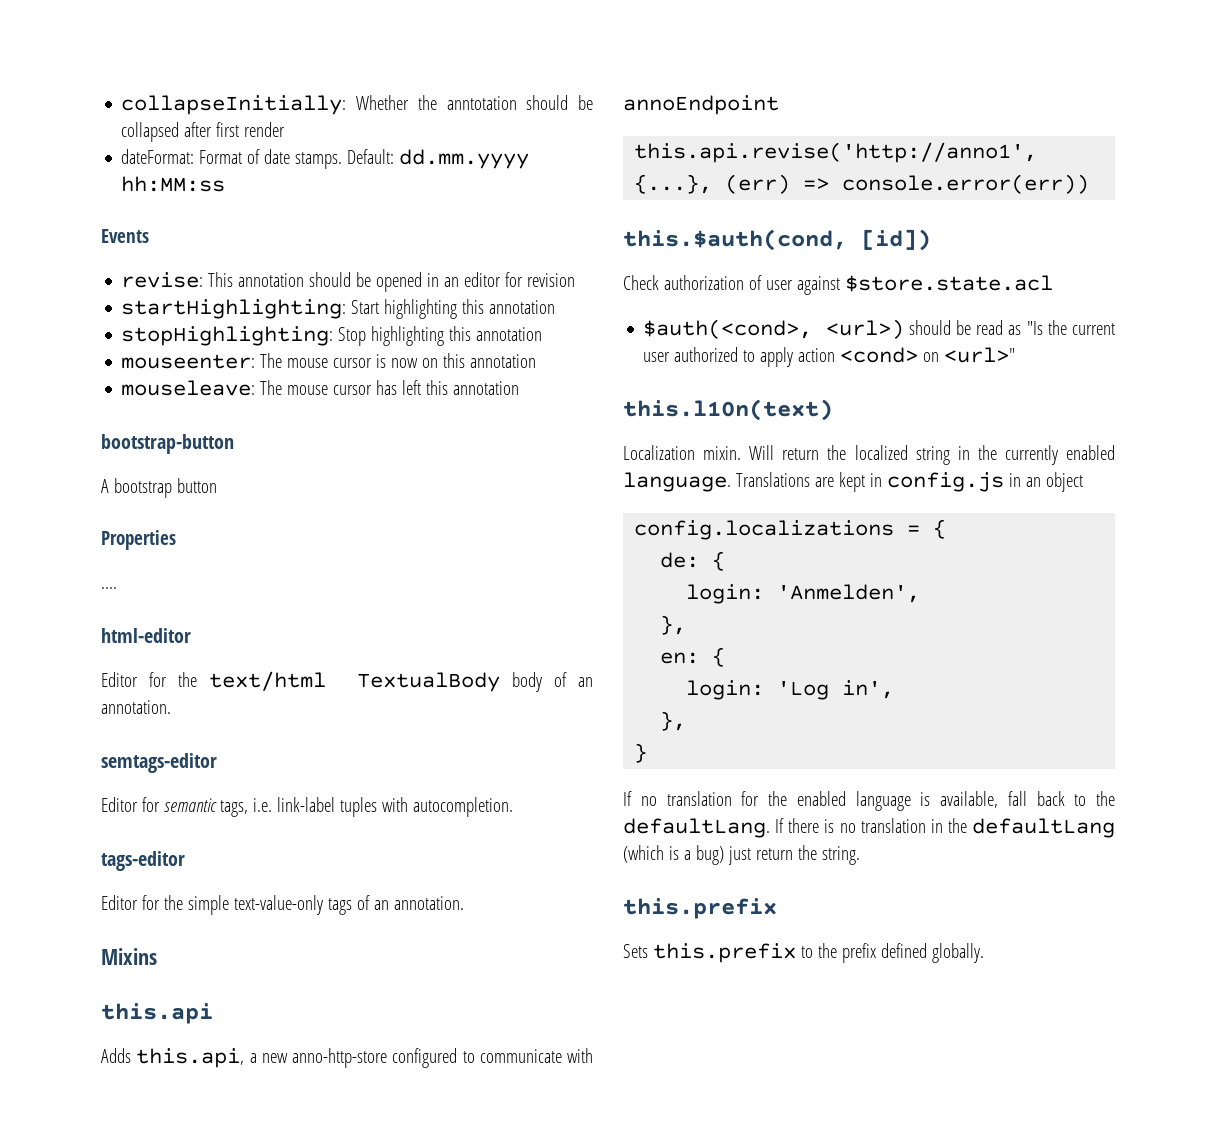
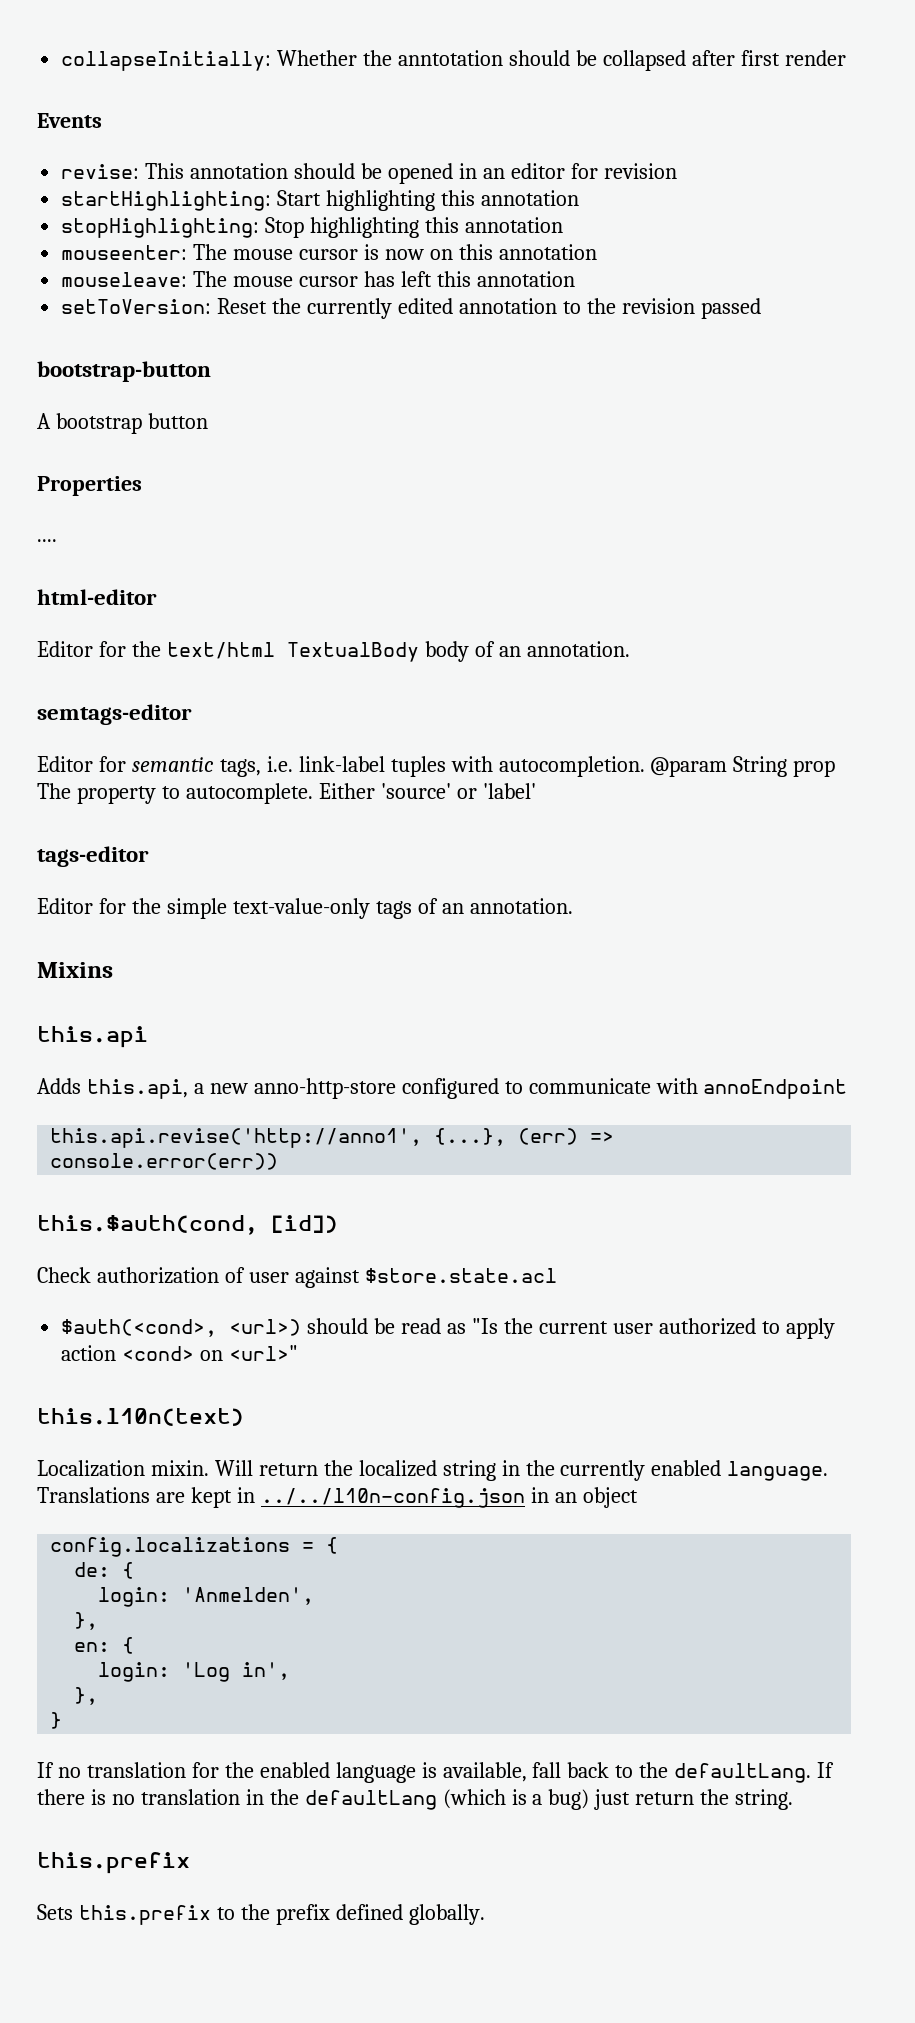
- dateFormat: Format of date stamps. Default: dd.mm.yyyy hh:MM:ss
+ setToVersion: Reset the currently edited annotation to the revision passed
+ @param String prop The property to autocomplete. Either 'source' or 'label'
- Translations are kept in config.js in an object
+ Translations are kept in ../../l10n-config.json in an object

